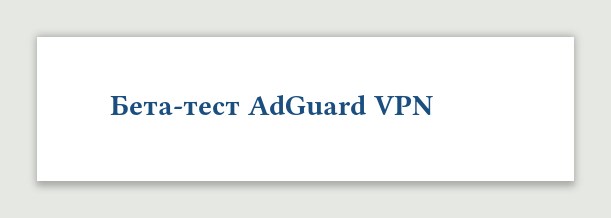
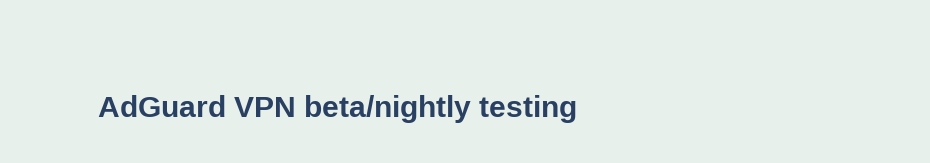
- Бета-тест AdGuard VPN
+ AdGuard VPN beta/nightly testing

